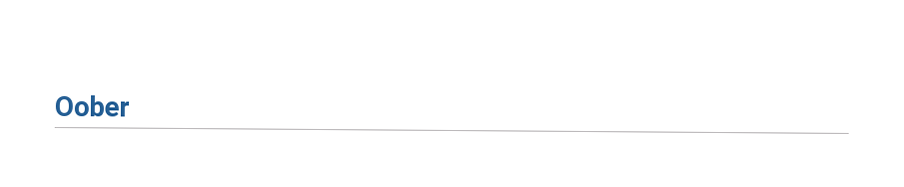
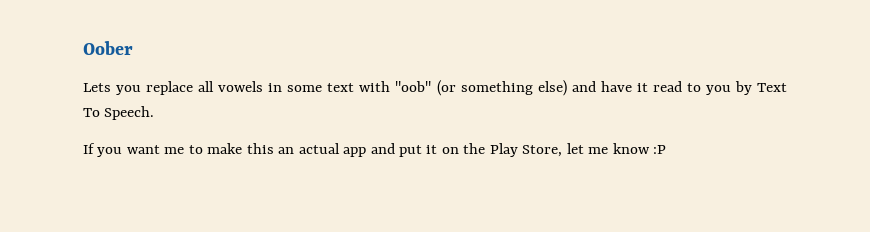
+ Lets you replace all vowels in some text with "oob" (or something else) and have it read to you by Text To Speech.
+ If you want me to make this an actual app and put it on the Play Store, let me know :P

